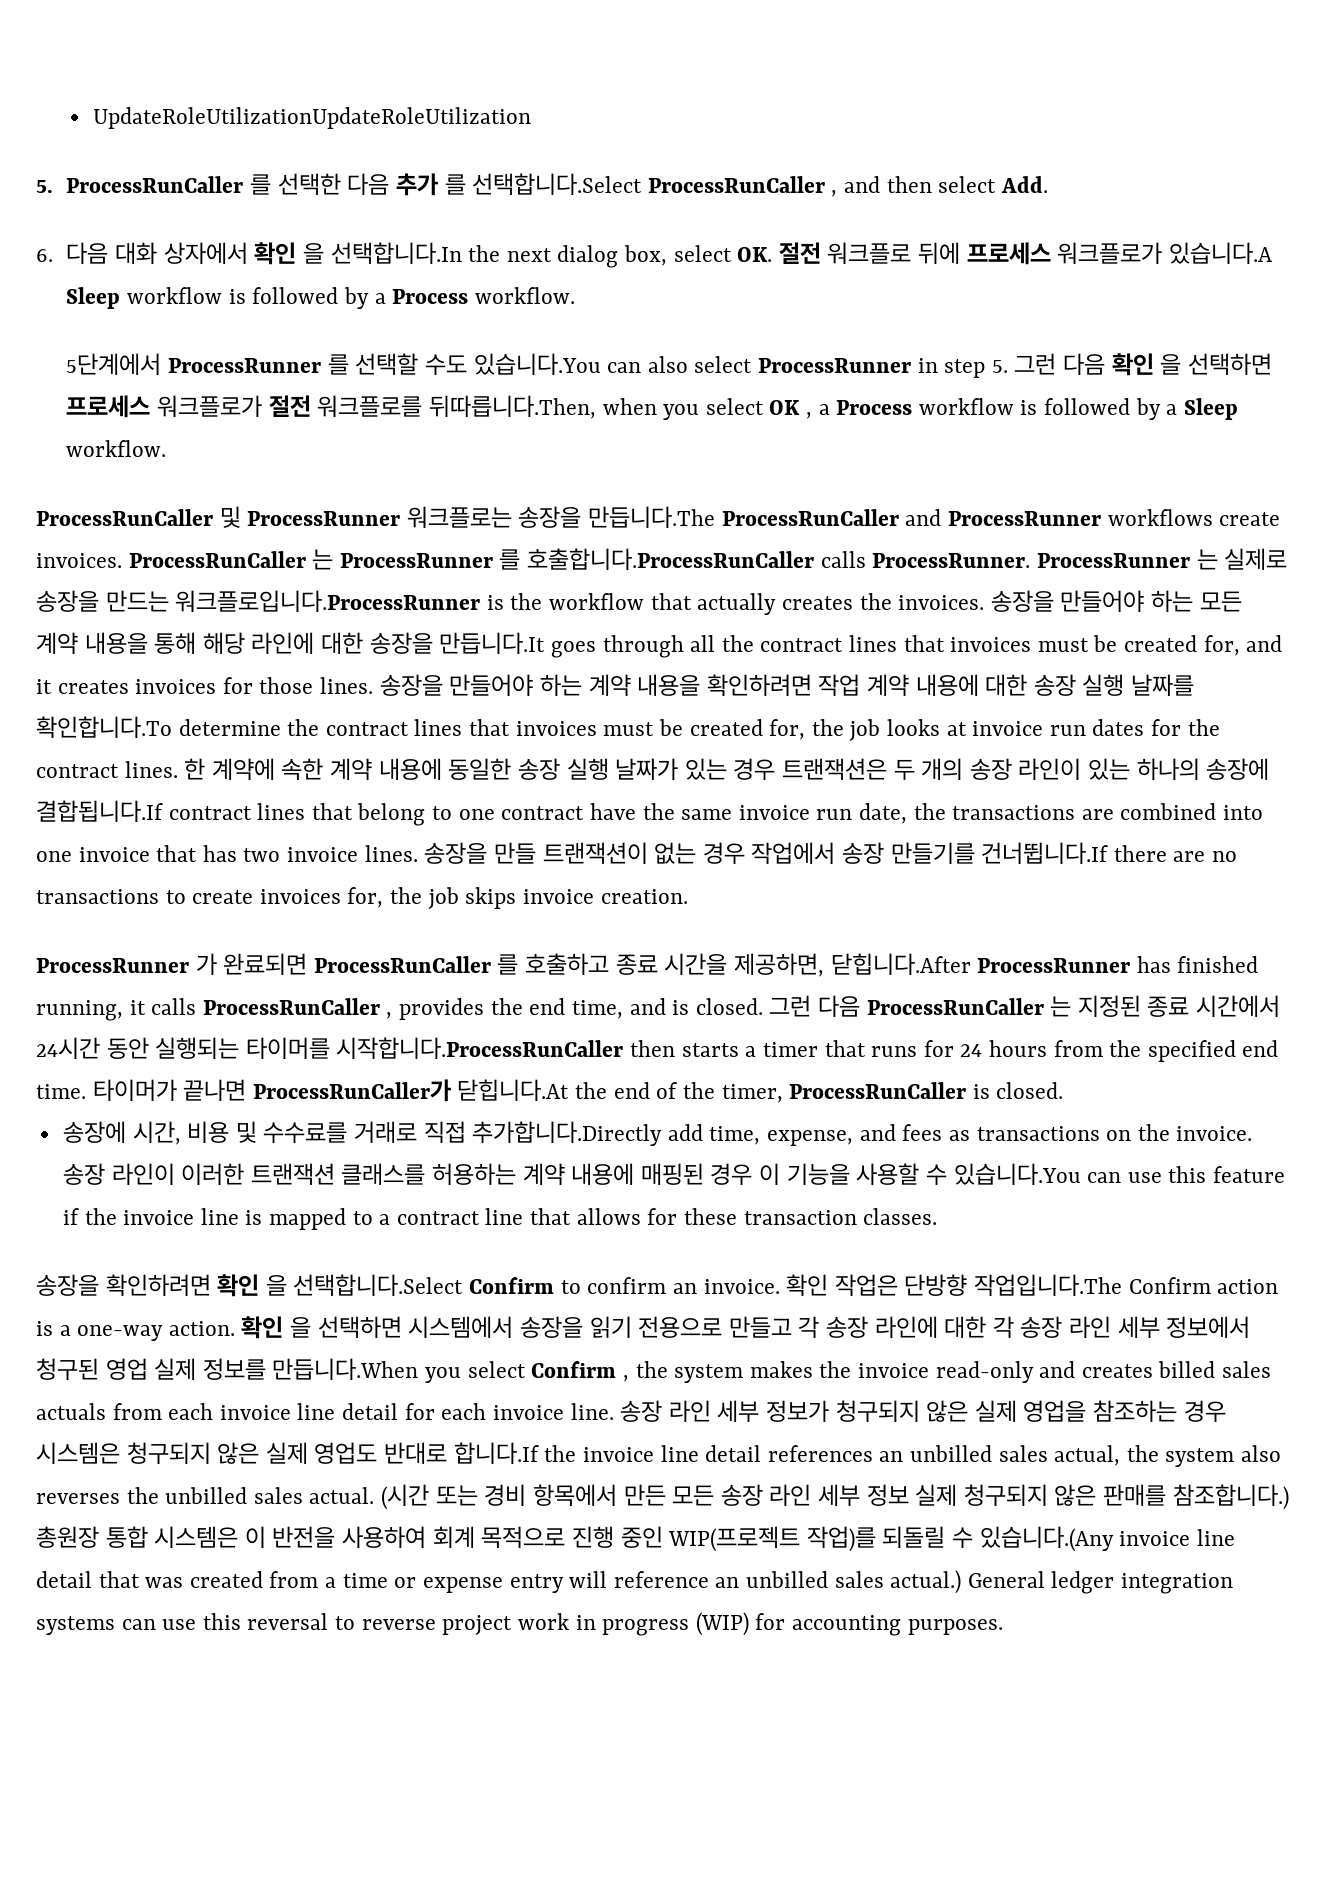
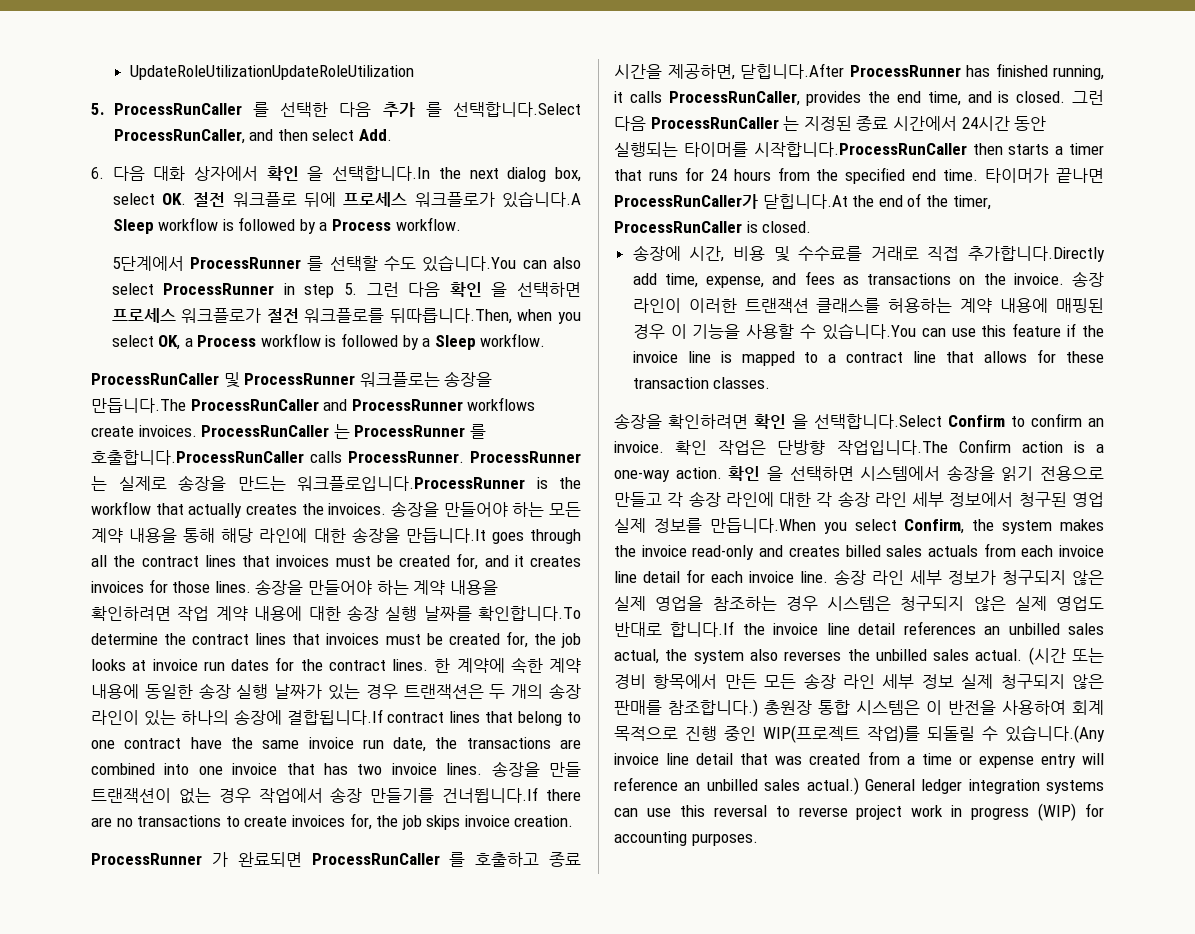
- 5. ProcessRunCaller 를 선택한 다음 추가 를 선택합니다.Select ProcessRunCaller , and then select Add.
+ 5. ProcessRunCaller 를 선택한 다음 추가 를 선택합니다.Select ProcessRunCaller, and then select Add.
- 5단계에서 ProcessRunner 를 선택할 수도 있습니다.You can also select ProcessRunner in step 5. 그런 다음 확인 을 선택하면 프로세스 워크플로가 절전 워크플로를 뒤따릅니다.Then, when you select OK , a Process workflow is followed by a Sleep workflow.
+ 5단계에서 ProcessRunner 를 선택할 수도 있습니다.You can also select ProcessRunner in step 5. 그런 다음 확인 을 선택하면 프로세스 워크플로가 절전 워크플로를 뒤따릅니다.Then, when you select OK, a Process workflow is followed by a Sleep workflow.
- ProcessRunner 가 완료되면 ProcessRunCaller 를 호출하고 종료 시간을 제공하면, 닫힙니다.After ProcessRunner has finished running, it calls ProcessRunCaller , provides the end time, and is closed.
+ ProcessRunner 가 완료되면 ProcessRunCaller 를 호출하고 종료 시간을 제공하면, 닫힙니다.After ProcessRunner has finished running, it calls ProcessRunCaller, provides the end time, and is closed.
- 확인 을 선택하면 시스템에서 송장을 읽기 전용으로 만들고 각 송장 라인에 대한 각 송장 라인 세부 정보에서 청구된 영업 실제 정보를 만듭니다.When you select Confirm , the system makes the invoice read-only and creates billed sales actuals from each invoice line detail for each invoice line.
+ 확인 을 선택하면 시스템에서 송장을 읽기 전용으로 만들고 각 송장 라인에 대한 각 송장 라인 세부 정보에서 청구된 영업 실제 정보를 만듭니다.When you select Confirm, the system makes the invoice read-only and creates billed sales actuals from each invoice line detail for each invoice line.

